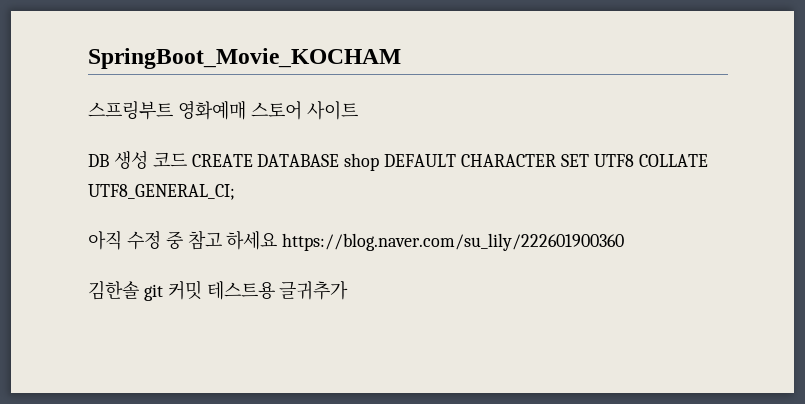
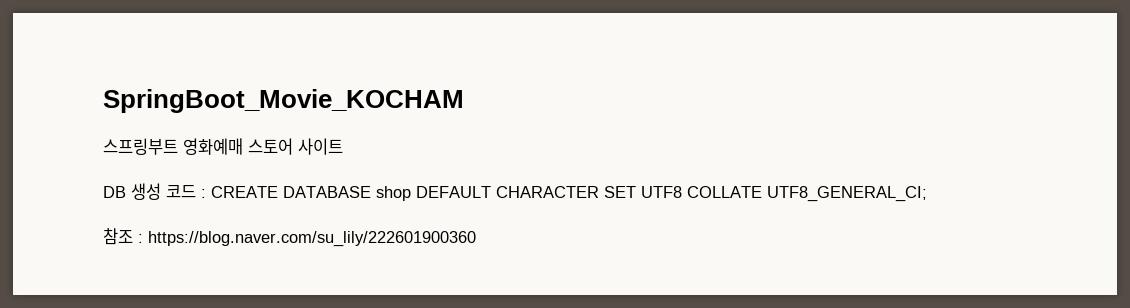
- DB 생성 코드 CREATE DATABASE shop DEFAULT CHARACTER SET UTF8 COLLATE UTF8_GENERAL_CI;
+ DB 생성 코드 : CREATE DATABASE shop DEFAULT CHARACTER SET UTF8 COLLATE UTF8_GENERAL_CI;
- 아직 수정 중 참고 하세요 https://blog.naver.com/su_lily/222601900360
- 김한솔 git 커밋 테스트용 글귀추가
+ 참조 : https://blog.naver.com/su_lily/222601900360

